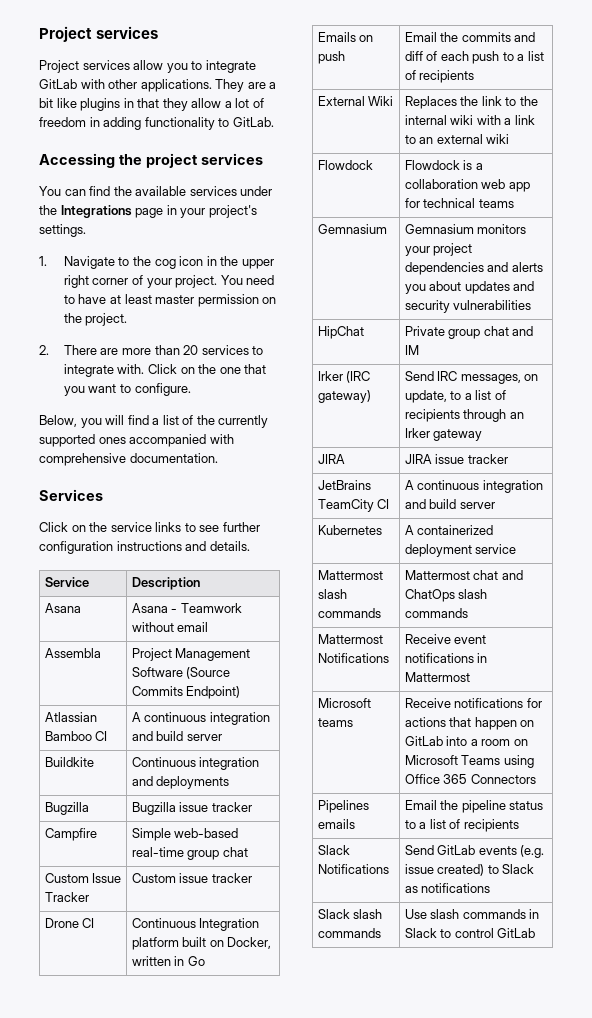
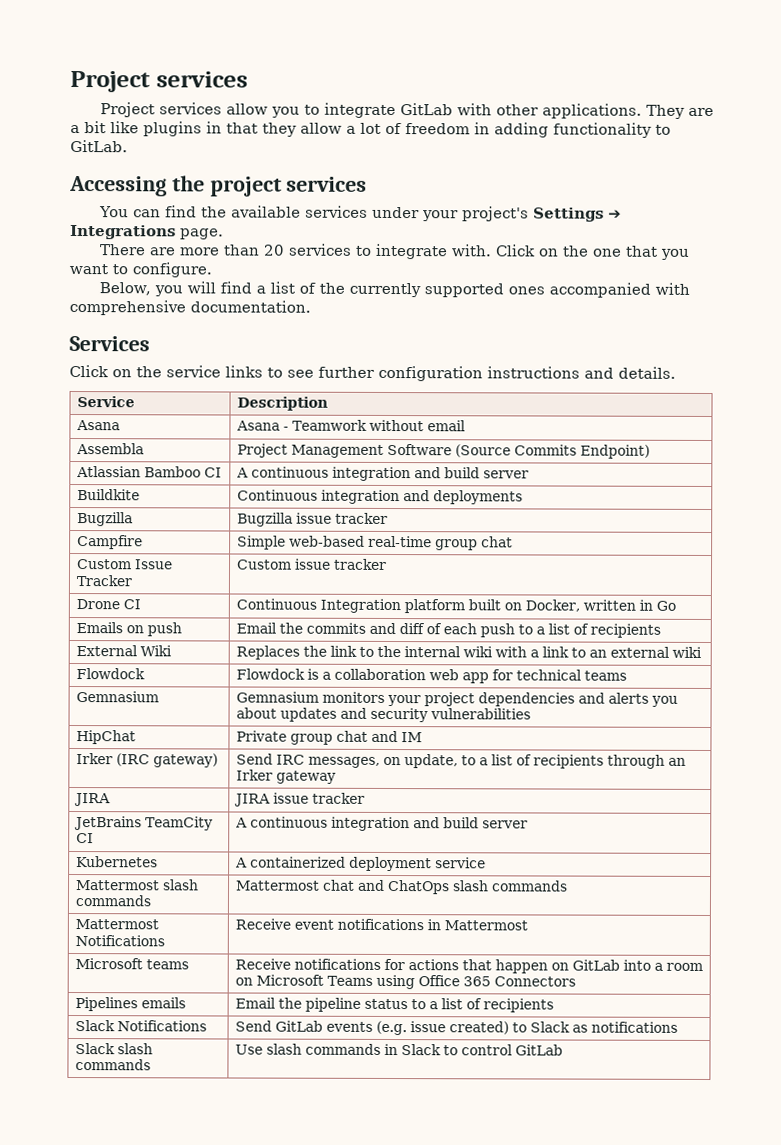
- You can find the available services under the Integrations page in your project's settings.
- 1. Navigate to the cog icon in the upper right corner of your project. You need to have at least master permission on the project.
- 2. There are more than 20 services to integrate with.
+ You can find the available services under your project's Settings ➔ Integrations page.
+ There are more than 20 services to integrate with.

